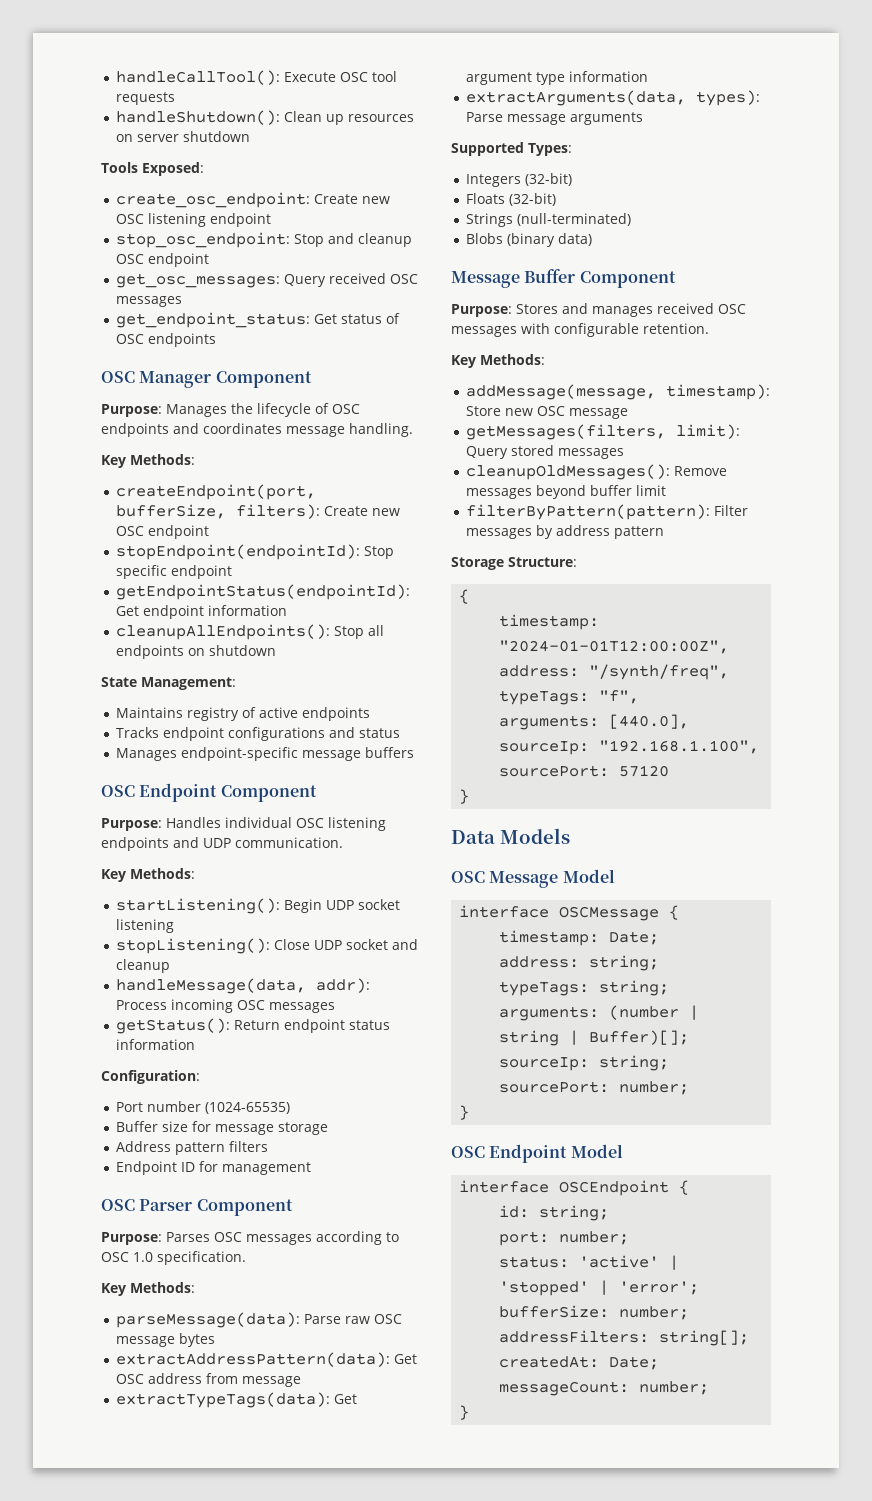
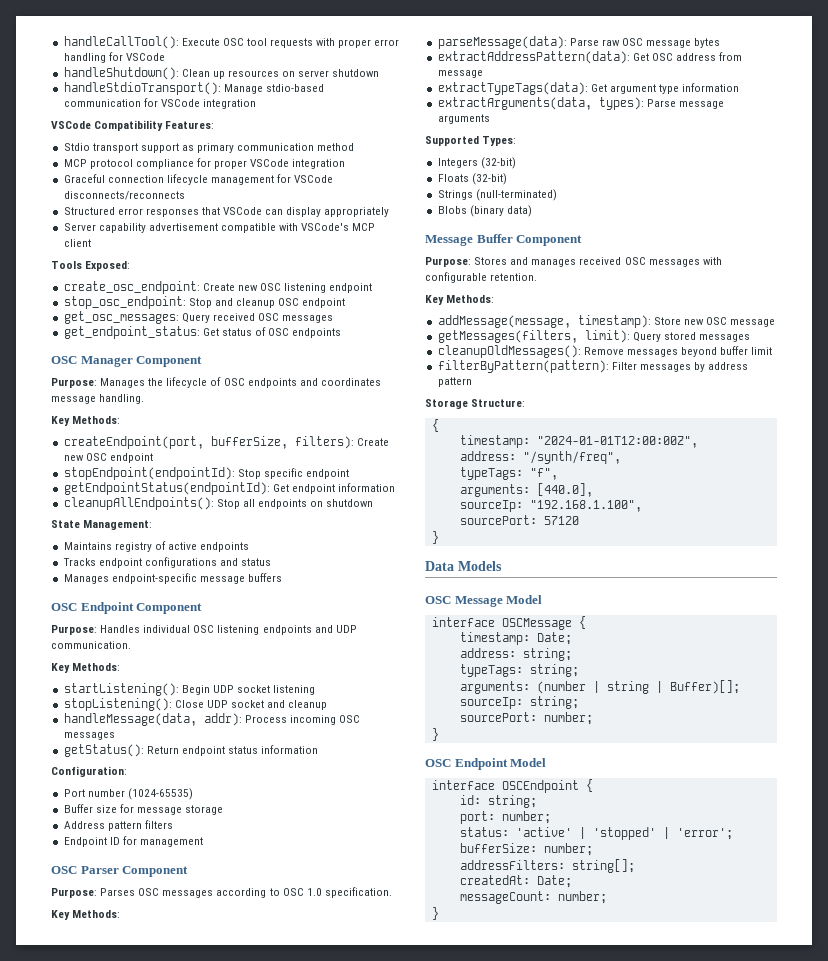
- handleCallTool(): Execute OSC tool requests
+ handleCallTool(): Execute OSC tool requests with proper error handling for VSCode
+ handleStdioTransport(): Manage stdio-based communication for VSCode integration
+ VSCode Compatibility Features:
+ Stdio transport support as primary communication method
+ MCP protocol compliance for proper VSCode integration
+ Graceful connection lifecycle management for VSCode disconnects/reconnects
+ Structured error responses that VSCode can display appropriately
+ Server capability advertisement compatible with VSCode's MCP client

